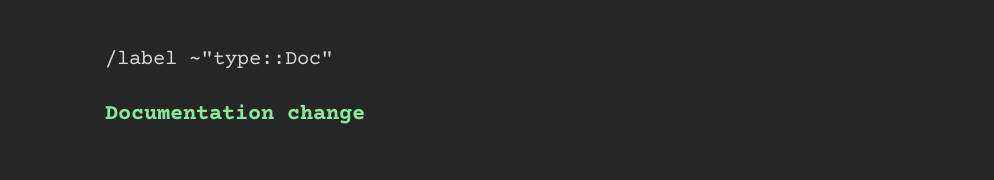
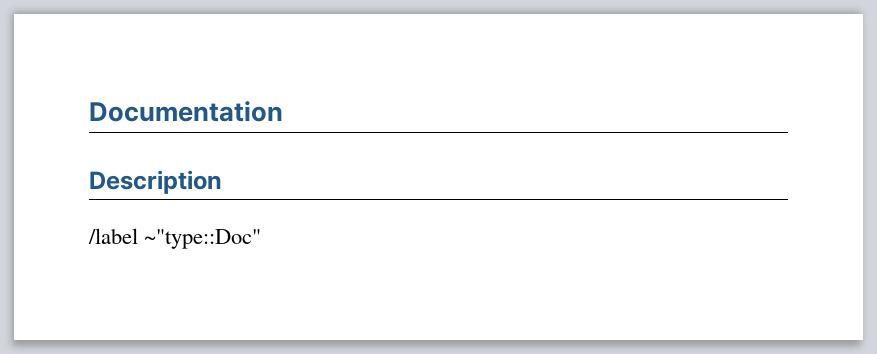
+ Documentation
+ Description
- Documentation change

